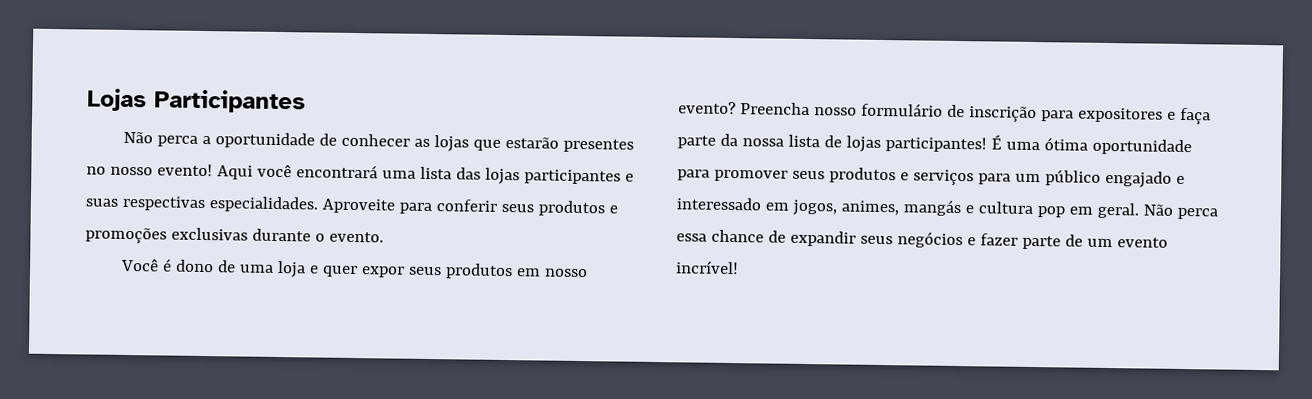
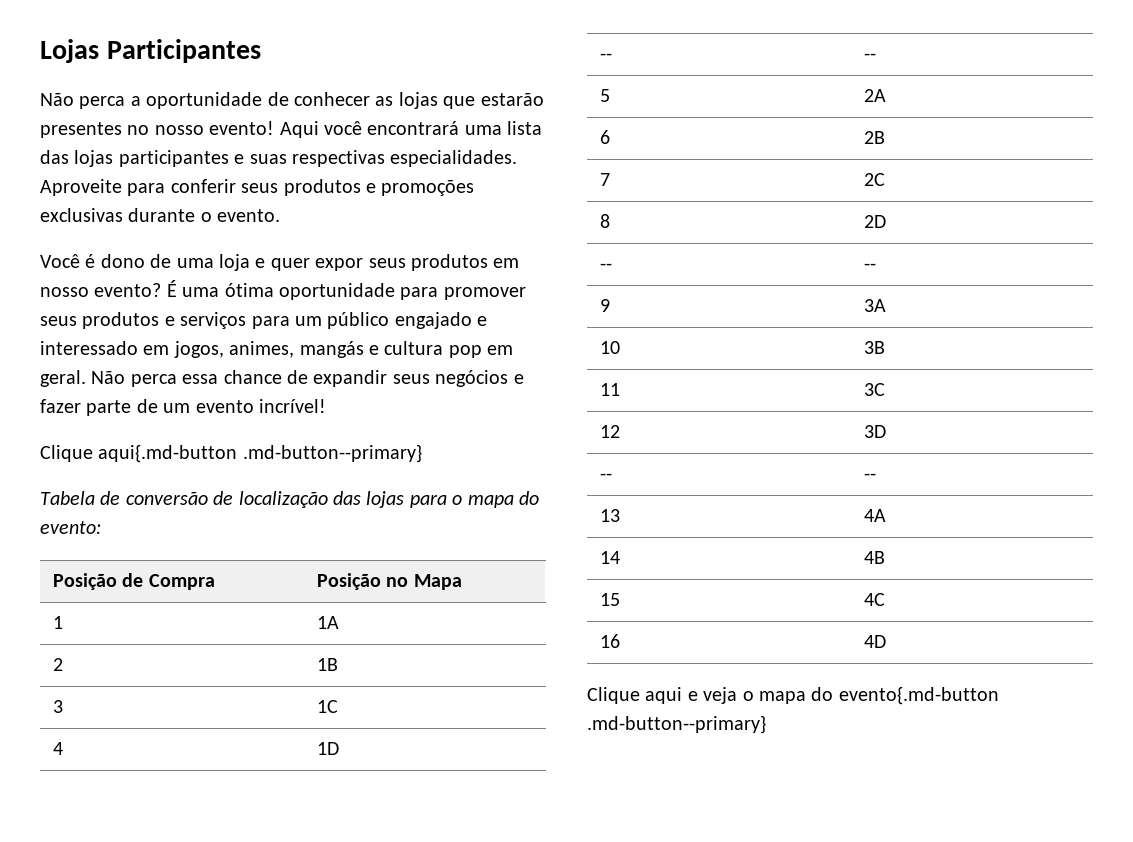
- Preencha nosso formulário de inscrição para expositores e faça parte da nossa lista de lojas participantes!
+ Clique aqui{.md-button .md-button--primary}
+ Tabela de conversão de localização das lojas para o mapa do evento:
+ Posição de Compra | Posição no Mapa
+ 1 | 1A
+ 2 | 1B
+ 3 | 1C
+ 4 | 1D
+ -- | --
+ 5 | 2A
+ 6 | 2B
+ 7 | 2C
+ 8 | 2D
+ -- | --
+ 9 | 3A
+ 10 | 3B
+ 11 | 3C
+ 12 | 3D
+ -- | --
+ 13 | 4A
+ 14 | 4B
+ 15 | 4C
+ 16 | 4D
+ Clique aqui e veja o mapa do evento{.md-button .md-button--primary}

